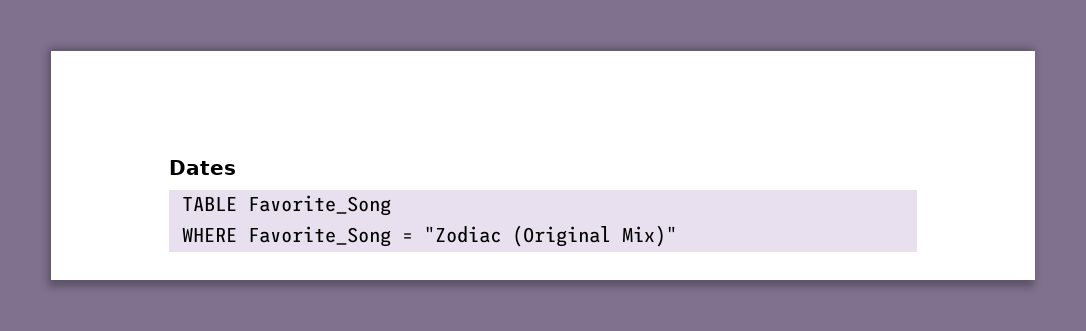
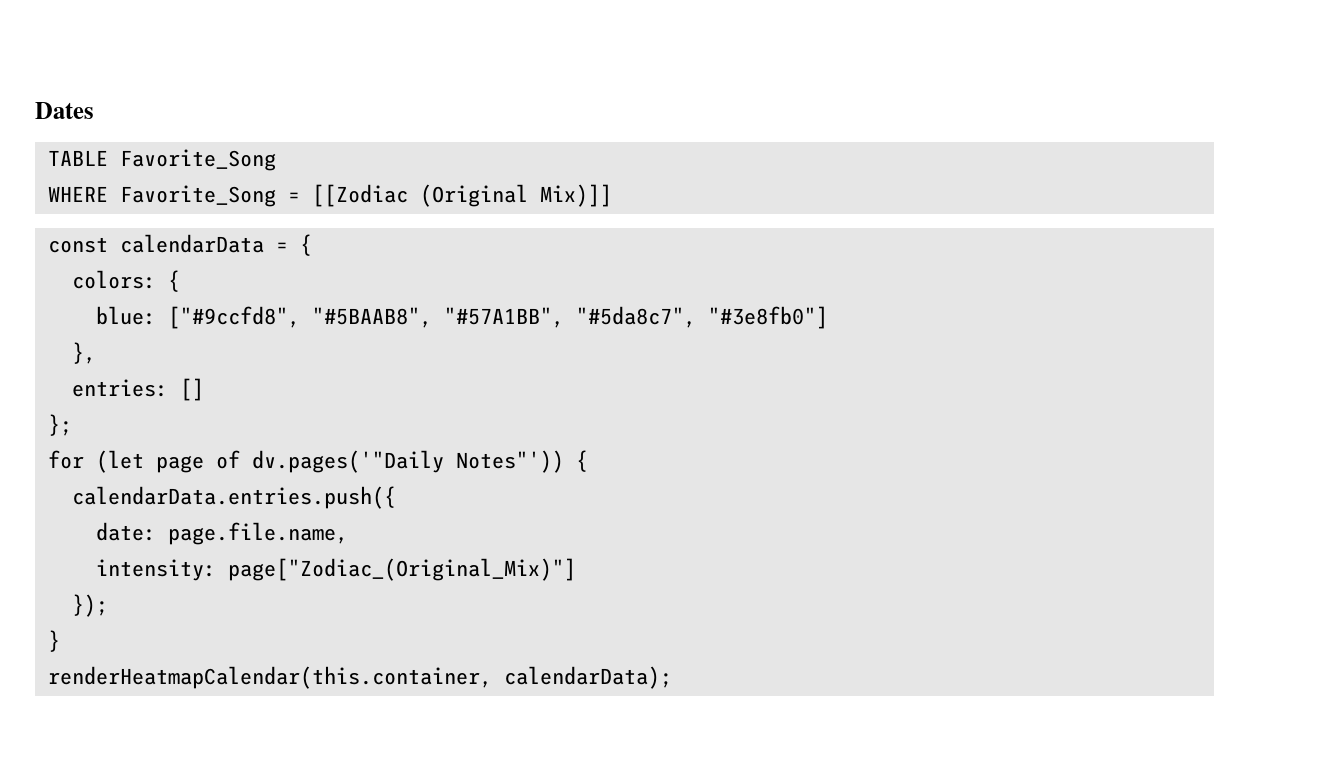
- WHERE Favorite_Song = "Zodiac (Original Mix)"
+ WHERE Favorite_Song = [[Zodiac (Original Mix)]]
+ const calendarData = {
+ colors: {
+ blue: ["#9ccfd8", "#5BAAB8", "#57A1BB", "#5da8c7", "#3e8fb0"]
+ },
+ entries: []
+ };
+ for (let page of dv.pages('"Daily Notes"')) {
+ calendarData.entries.push({
+ date: page.file.name,
+ intensity: page["Zodiac_(Original_Mix)"]
+ });
+ }
+ renderHeatmapCalendar(this.container, calendarData);

